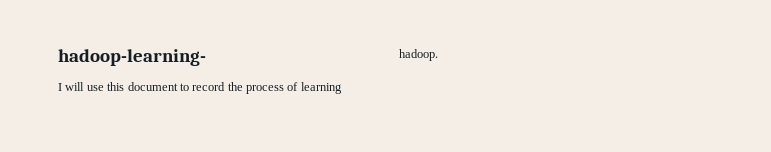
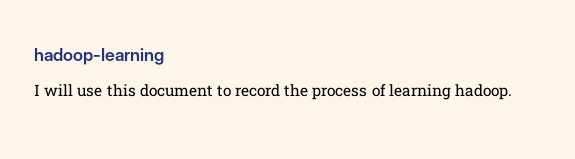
- hadoop-learning-
+ hadoop-learning

